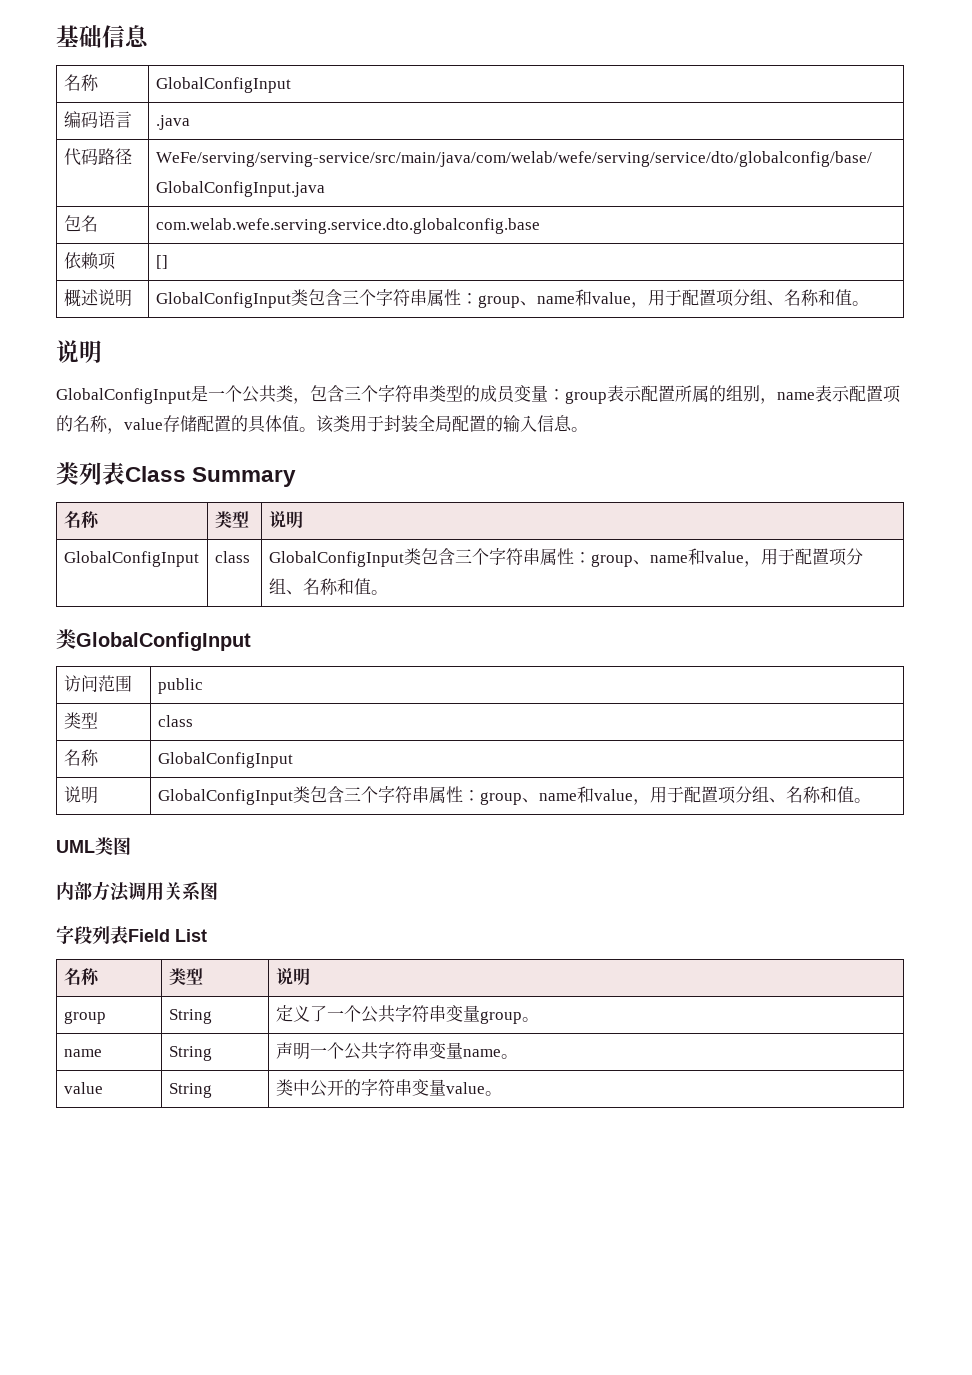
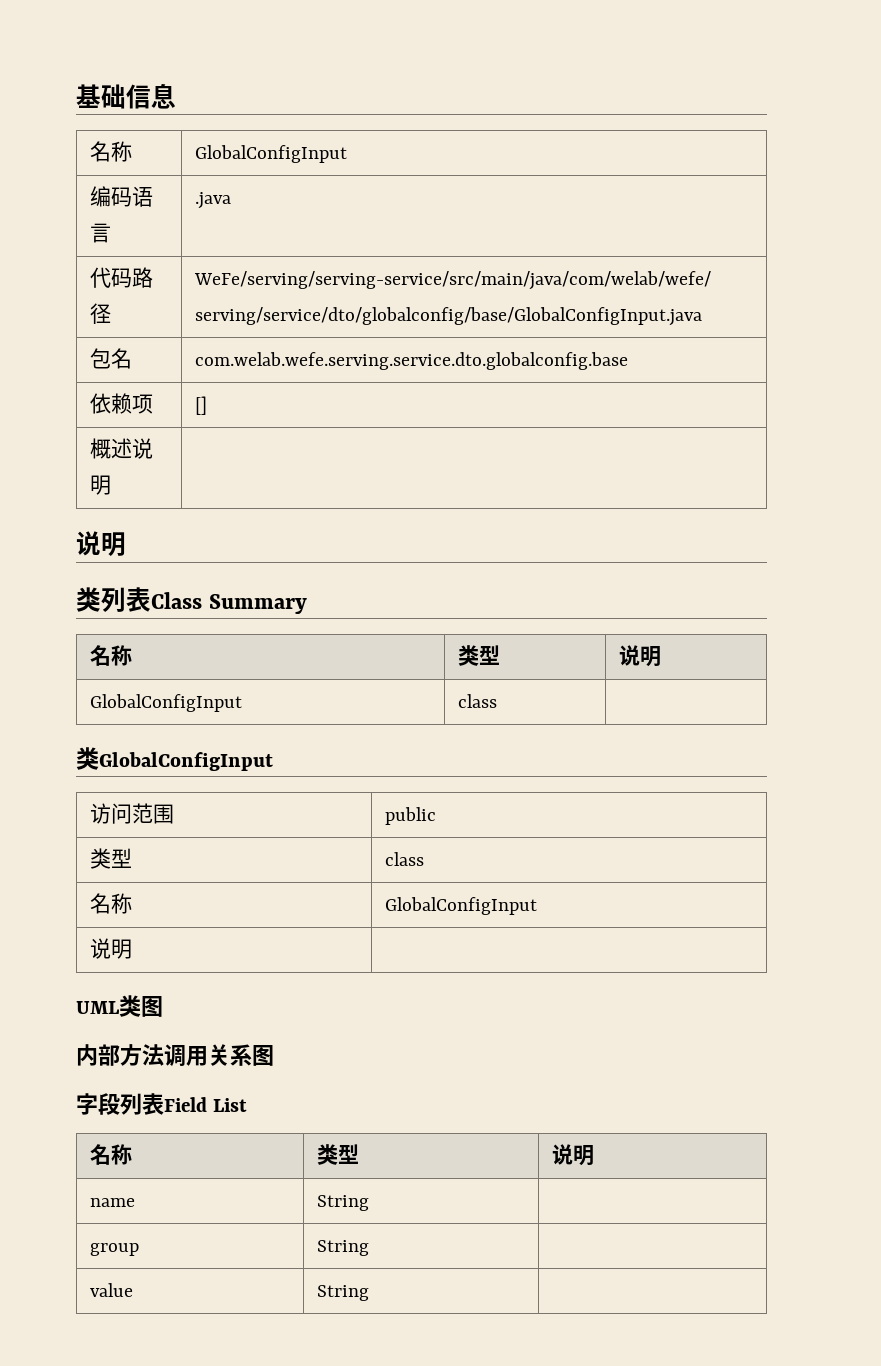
- 概述说明 | GlobalConfigInput类包含三个字符串属性：group、name和value，用于配置项分组、名称和值。
+ 概述说明 |
  说明
- GlobalConfigInput是一个公共类，包含三个字符串类型的成员变量：group表示配置所属的组别，name表示配置项的名称，value存储配置的具体值。该类用于封装全局配置的输入信息。
- GlobalConfigInput | class | GlobalConfigInput类包含三个字符串属性：group、name和value，用于配置项分组、名称和值。
+ GlobalConfigInput | class |
  类型 | class
  名称 | GlobalConfigInput
- 说明 | GlobalConfigInput类包含三个字符串属性：group、name和value，用于配置项分组、名称和值。
+ 说明 |
+ name | String |
- group | String | 定义了一个公共字符串变量group。
- name | String | 声明一个公共字符串变量name。
- value | String | 类中公开的字符串变量value。
+ group | String |
+ value | String |

